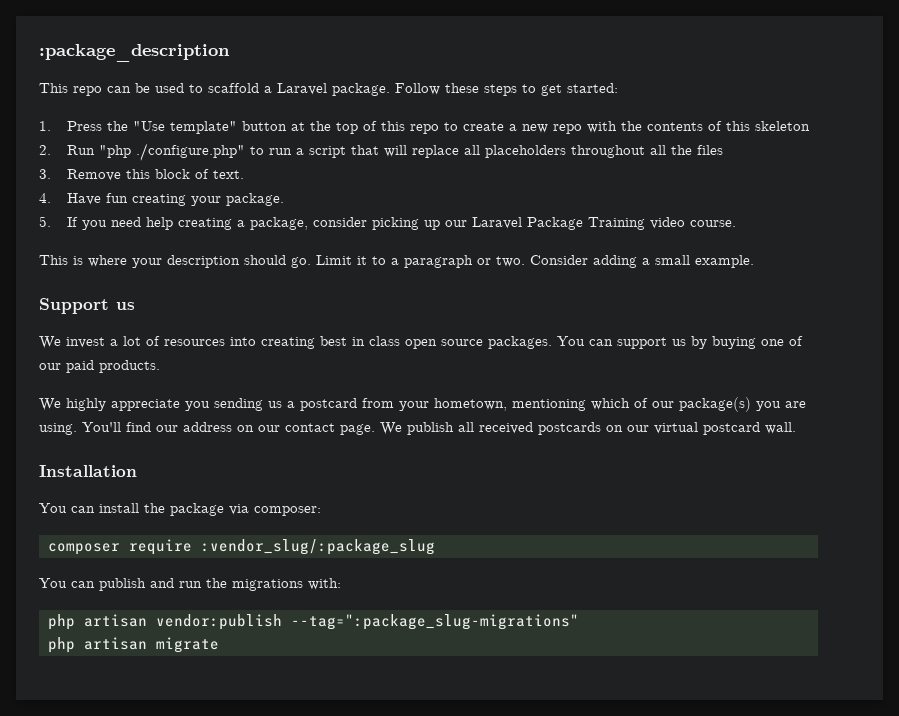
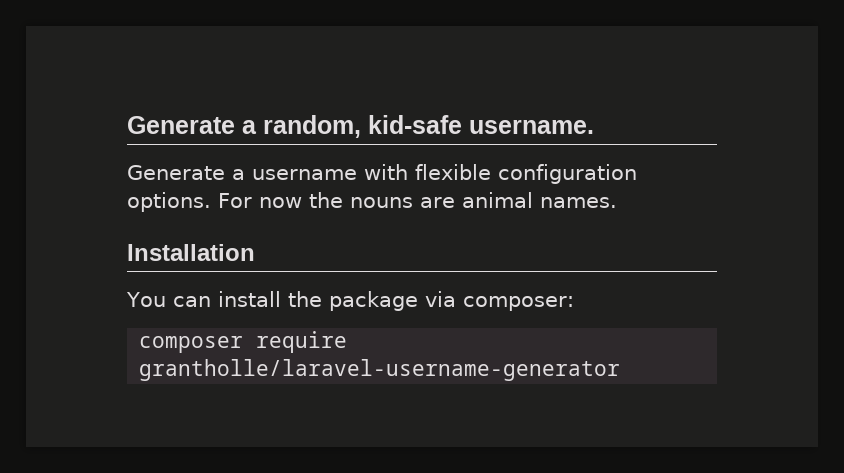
- :package_description
- This repo can be used to scaffold a Laravel package. Follow these steps to get started:
- 1. Press the "Use template" button at the top of this repo to create a new repo with the contents of this skeleton
- 2. Run "php ./configure.php" to run a script that will replace all placeholders throughout all the files
- 3. Remove this block of text.
- 4. Have fun creating your package.
- 5. If you need help creating a package, consider picking up our Laravel Package Training video course.
- This is where your description should go. Limit it to a paragraph or two. Consider adding a small example.
- Support us
- We invest a lot of resources into creating best in class open source packages. You can support us by buying one of our paid products.
- We highly appreciate you sending us a postcard from your hometown, mentioning which of our package(s) you are using. You'll find our address on our contact page. We publish all received postcards on our virtual postcard wall.
+ Generate a random, kid-safe username.
+ Generate a username with flexible configuration options. For now the nouns are animal names.
- composer require :vendor_slug/:package_slug
- You can publish and run the migrations with:
- php artisan vendor:publish --tag=":package_slug-migrations"
- php artisan migrate
+ composer require grantholle/laravel-username-generator

